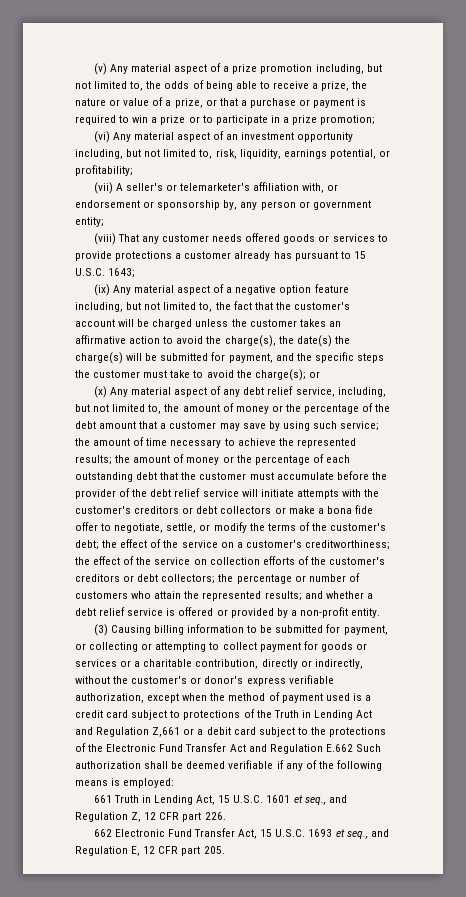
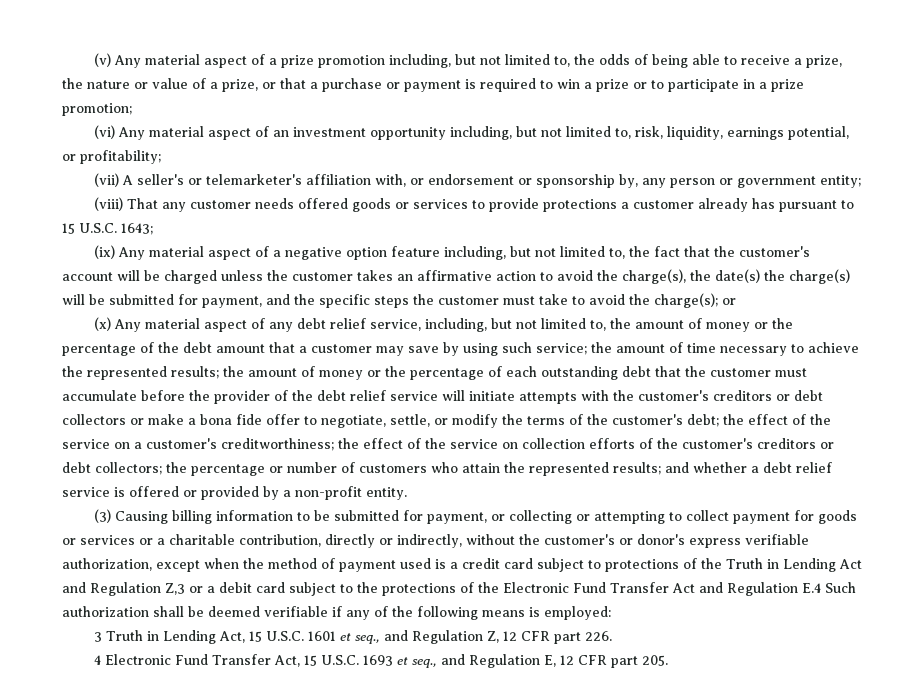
- (3) Causing billing information to be submitted for payment, or collecting or attempting to collect payment for goods or services or a charitable contribution, directly or indirectly, without the customer's or donor's express verifiable authorization, except when the method of payment used is a credit card subject to protections of the Truth in Lending Act and Regulation Z,661 or a debit card subject to the protections of the Electronic Fund Transfer Act and Regulation E.662 Such authorization shall be deemed verifiable if any of the following means is employed:
+ (3) Causing billing information to be submitted for payment, or collecting or attempting to collect payment for goods or services or a charitable contribution, directly or indirectly, without the customer's or donor's express verifiable authorization, except when the method of payment used is a credit card subject to protections of the Truth in Lending Act and Regulation Z,3 or a debit card subject to the protections of the Electronic Fund Transfer Act and Regulation E.4 Such authorization shall be deemed verifiable if any of the following means is employed:
- 661 Truth in Lending Act, 15 U.S.C. 1601 et seq., and Regulation Z, 12 CFR part 226.
+ 3 Truth in Lending Act, 15 U.S.C. 1601 et seq., and Regulation Z, 12 CFR part 226.
- 662 Electronic Fund Transfer Act, 15 U.S.C. 1693 et seq., and Regulation E, 12 CFR part 205.
+ 4 Electronic Fund Transfer Act, 15 U.S.C. 1693 et seq., and Regulation E, 12 CFR part 205.

